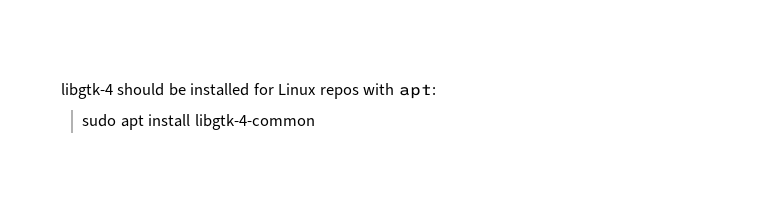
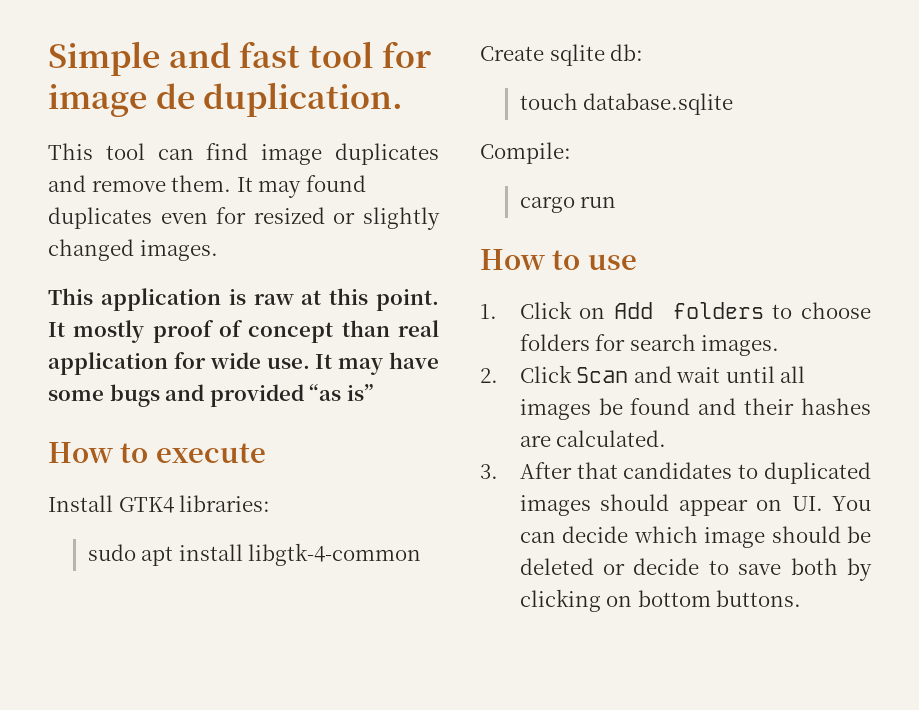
- libgtk-4 should be installed for Linux repos with apt:
+ Simple and fast tool for image de duplication.
+ This tool can find image duplicates and remove them. It may found duplicates even for resized or slightly changed images.
+ This application is raw at this point. It mostly proof of concept than real application for wide use. It may have some bugs and provided “as is”
+ How to execute
+ Install GTK4 libraries:
  sudo apt install libgtk-4-common
+ Create sqlite db:
+ touch database.sqlite
+ Compile:
+ cargo run
+ How to use
+ 1. Click on Add folders to choose folders for search images.
+ 2. Click Scan and wait until all images be found and their hashes are calculated.
+ 3. After that candidates to duplicated images should appear on UI. You can decide which image should be deleted or decide to save both by clicking on bottom buttons.

